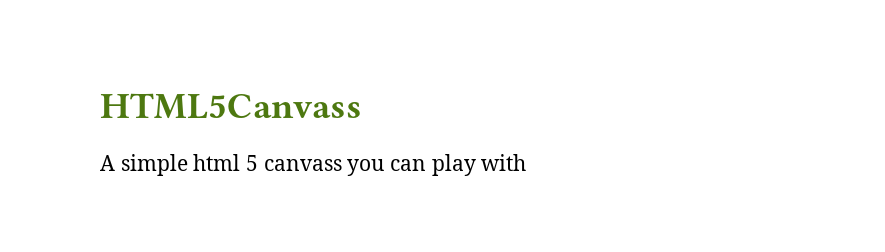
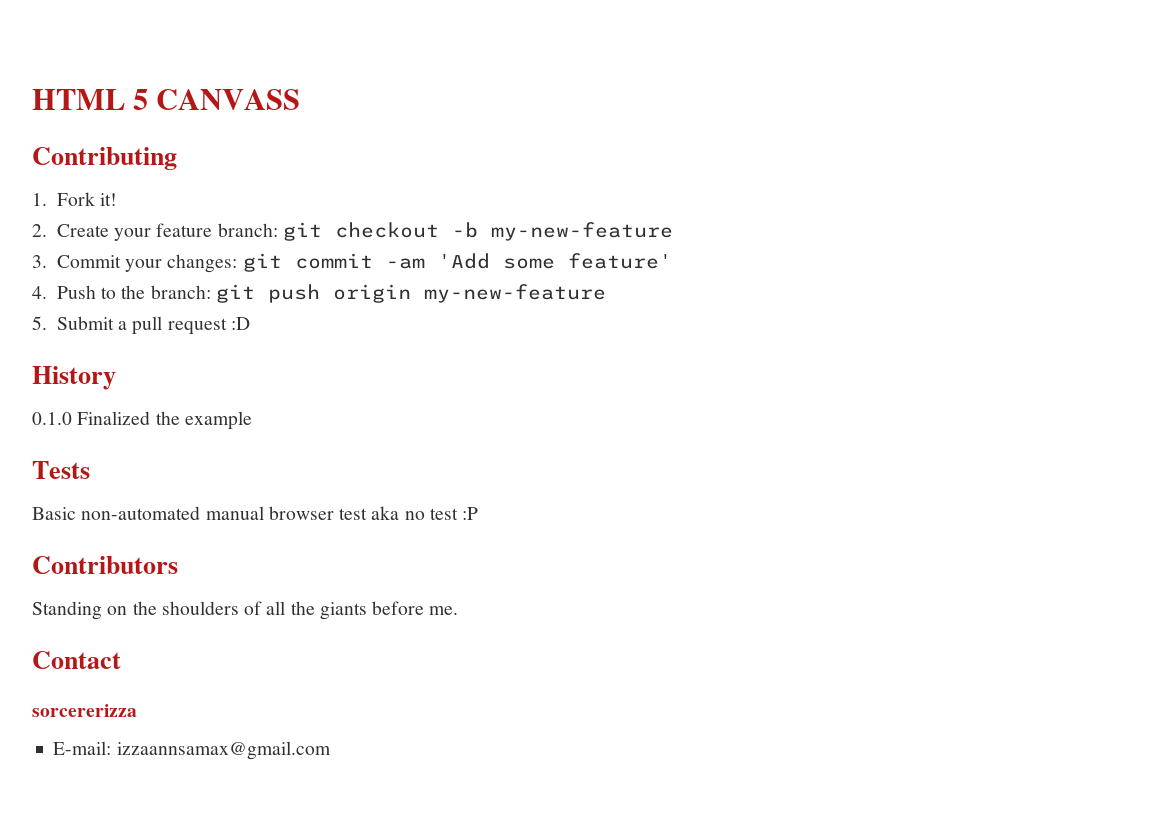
- HTML5Canvass
- A simple html 5 canvass you can play with
+ HTML 5 CANVASS
+ Contributing
+ 1. Fork it!
+ 2. Create your feature branch: git checkout -b my-new-feature
+ 3. Commit your changes: git commit -am 'Add some feature'
+ 4. Push to the branch: git push origin my-new-feature
+ 5. Submit a pull request :D
+ History
+ 0.1.0 Finalized the example
+ Tests
+ Basic non-automated manual browser test aka no test :P
+ Contributors
+ Standing on the shoulders of all the giants before me.
+ Contact
+ sorcererizza
+ E-mail: izzaannsamax@gmail.com

